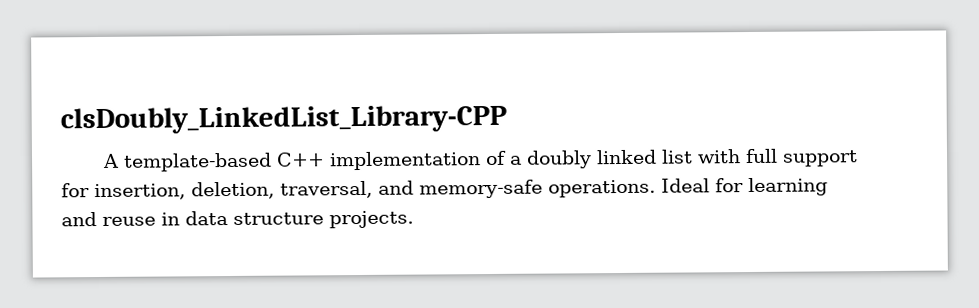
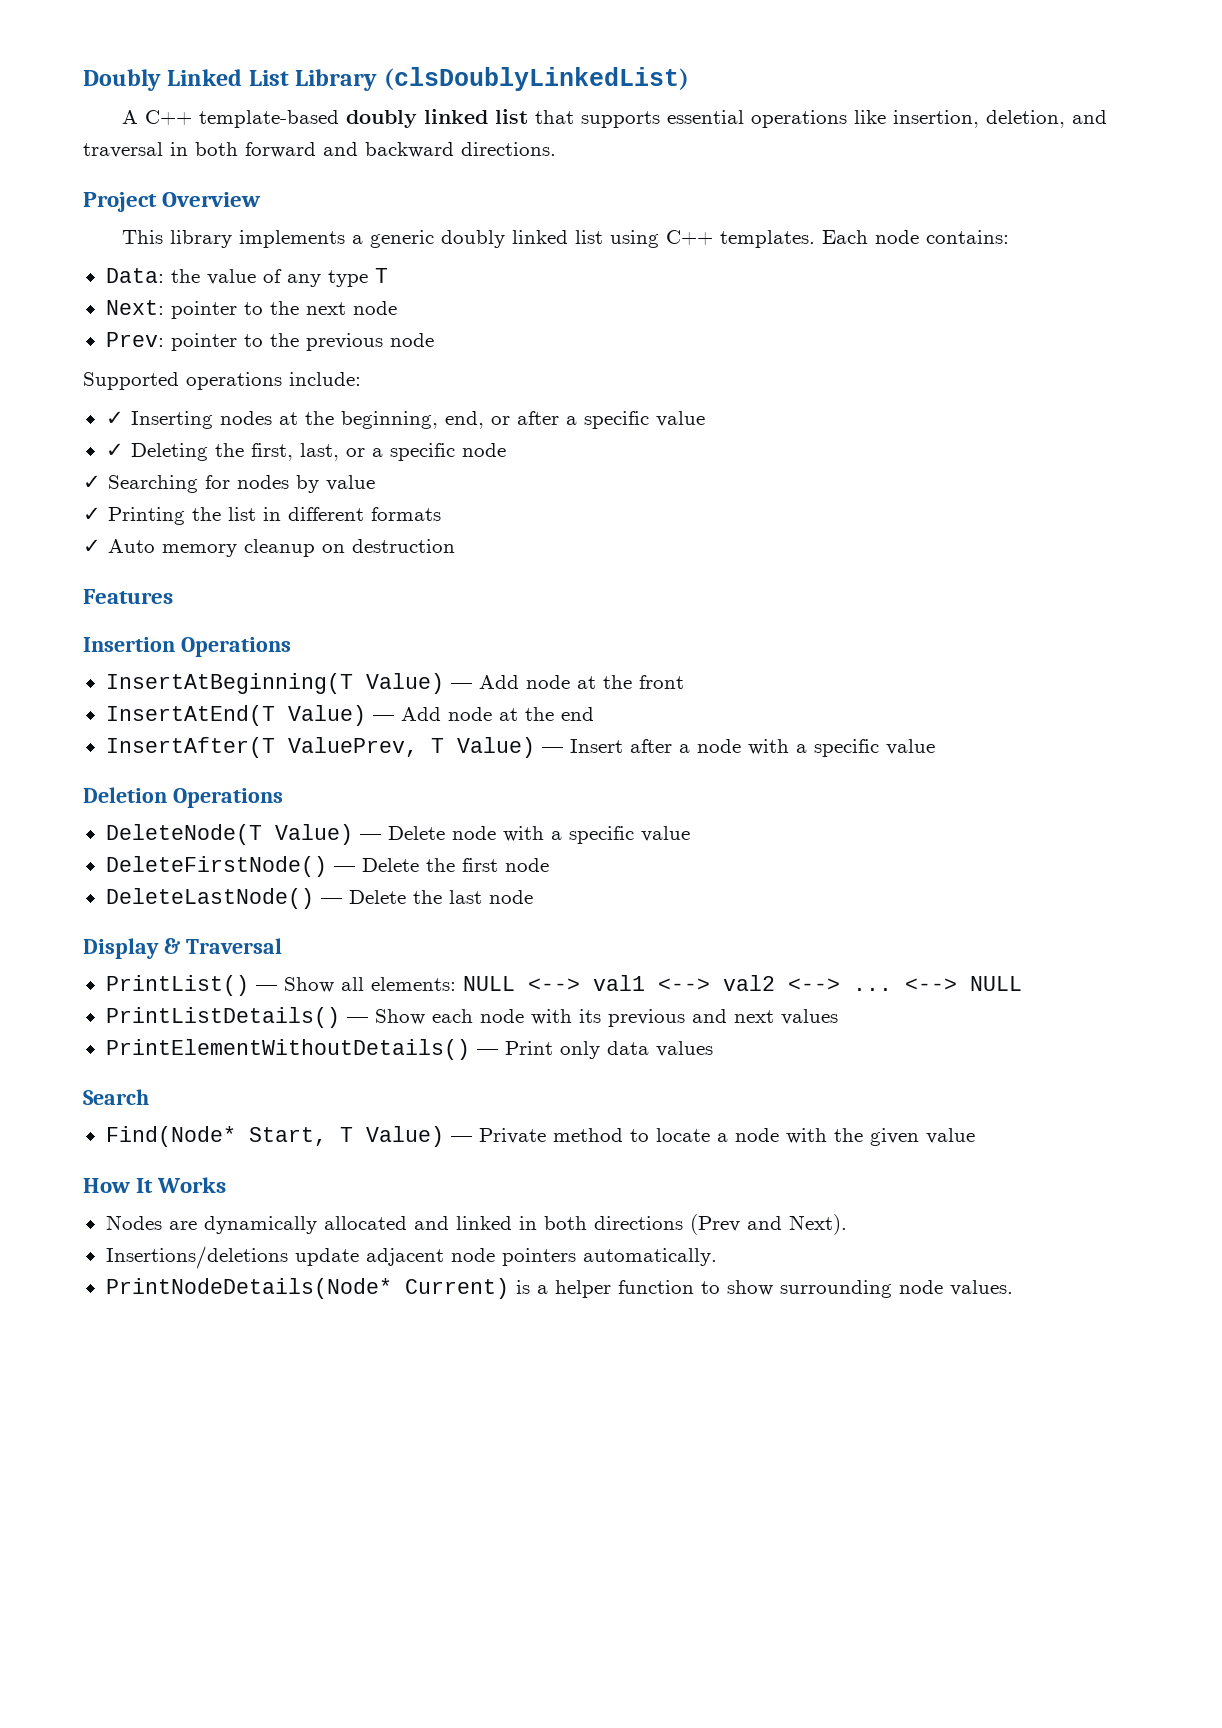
- clsDoubly_LinkedList_Library-CPP
- A template-based C++ implementation of a doubly linked list with full support for insertion, deletion, traversal, and memory-safe operations. Ideal for learning and reuse in data structure projects.
+ Doubly Linked List Library (clsDoublyLinkedList)
+ A C++ template-based doubly linked list that supports essential operations like insertion, deletion, and traversal in both forward and backward directions.
+ Project Overview
+ This library implements a generic doubly linked list using C++ templates. Each node contains:
+ Data: the value of any type T
+ Next: pointer to the next node
+ Prev: pointer to the previous node
+ Supported operations include:
+ ✓ Inserting nodes at the beginning, end, or after a specific value
+ ✓ Deleting the first, last, or a specific node
+ ✓ Searching for nodes by value
+ ✓ Printing the list in different formats
+ ✓ Auto memory cleanup on destruction
+ Features
+ Insertion Operations
+ InsertAtBeginning(T Value) — Add node at the front
+ InsertAtEnd(T Value) — Add node at the end
+ InsertAfter(T ValuePrev, T Value) — Insert after a node with a specific value
+ Deletion Operations
+ DeleteNode(T Value) — Delete node with a specific value
+ DeleteFirstNode() — Delete the first node
+ DeleteLastNode() — Delete the last node
+ Display & Traversal
+ PrintList() — Show all elements: NULL <--> val1 <--> val2 <--> ... <--> NULL
+ PrintListDetails() — Show each node with its previous and next values
+ PrintElementWithoutDetails() — Print only data values
+ Search
+ Find(Node* Start, T Value) — Private method to locate a node with the given value
+ How It Works
+ Nodes are dynamically allocated and linked in both directions (Prev and Next).
+ Insertions/deletions update adjacent node pointers automatically.
+ PrintNodeDetails(Node* Current) is a helper function to show surrounding node values.

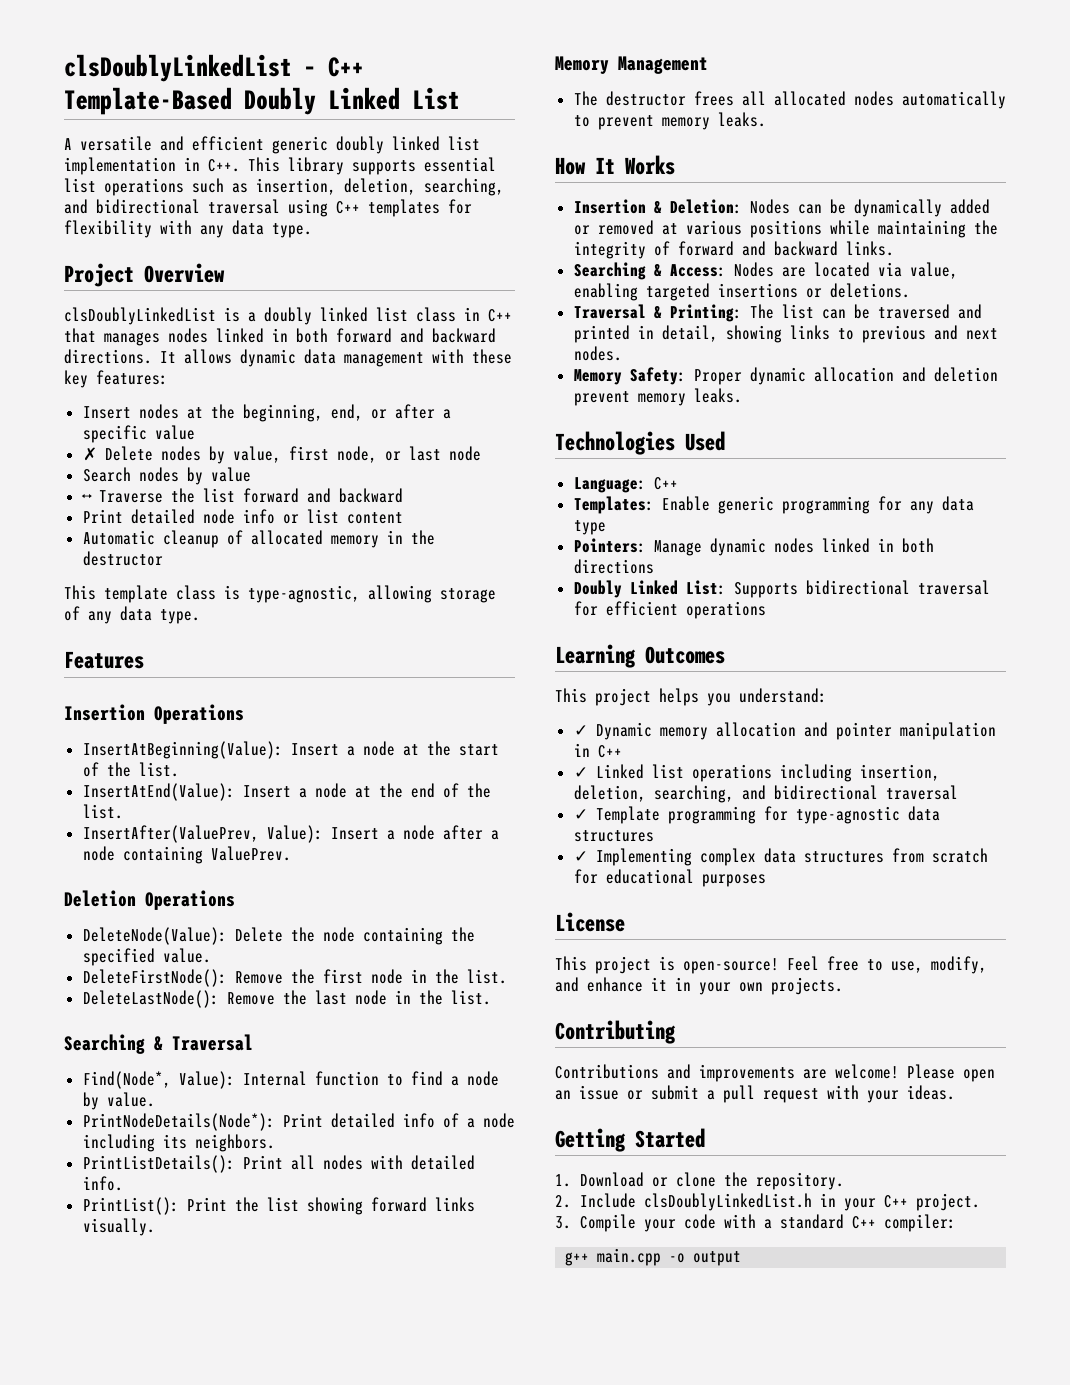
- Doubly Linked List Library (clsDoublyLinkedList)
+ clsDoublyLinkedList – C++ Template-Based Doubly Linked List
- A C++ template-based doubly linked list that supports essential operations like insertion, deletion, and traversal in both forward and backward directions.
+ A versatile and efficient generic doubly linked list implementation in C++. This library supports essential list operations such as insertion, deletion, searching, and bidirectional traversal using C++ templates for flexibility with any data type.
  Project Overview
- This library implements a generic doubly linked list using C++ templates. Each node contains:
- Data: the value of any type T
- Next: pointer to the next node
- Prev: pointer to the previous node
- Supported operations include:
- ✓ Inserting nodes at the beginning, end, or after a specific value
+ clsDoublyLinkedList is a doubly linked list class in C++ that manages nodes linked in both forward and backward directions. It allows dynamic data management with these key features:
+ Insert nodes at the beginning, end, or after a specific value
- ✓ Deleting the first, last, or a specific node
- ✓ Searching for nodes by value
- ✓ Printing the list in different formats
- ✓ Auto memory cleanup on destruction
+ ✗ Delete nodes by value, first node, or last node
+ Search nodes by value
+ ↔ Traverse the list forward and backward
+ Print detailed node info or list content
+ Automatic cleanup of allocated memory in the destructor
+ This template class is type-agnostic, allowing storage of any data type.
  Features
  Insertion Operations
- InsertAtBeginning(T Value) — Add node at the front
- InsertAtEnd(T Value) — Add node at the end
- InsertAfter(T ValuePrev, T Value) — Insert after a node with a specific value
+ InsertAtBeginning(Value): Insert a node at the start of the list.
+ InsertAtEnd(Value): Insert a node at the end of the list.
+ InsertAfter(ValuePrev, Value): Insert a node after a node containing ValuePrev.
  Deletion Operations
- DeleteNode(T Value) — Delete node with a specific value
- DeleteFirstNode() — Delete the first node
- DeleteLastNode() — Delete the last node
- Display & Traversal
- PrintList() — Show all elements: NULL <--> val1 <--> val2 <--> ... <--> NULL
- PrintListDetails() — Show each node with its previous and next values
- PrintElementWithoutDetails() — Print only data values
- Search
- Find(Node* Start, T Value) — Private method to locate a node with the given value
+ DeleteNode(Value): Delete the node containing the specified value.
+ DeleteFirstNode(): Remove the first node in the list.
+ DeleteLastNode(): Remove the last node in the list.
+ Searching & Traversal
+ Find(Node*, Value): Internal function to find a node by value.
+ PrintNodeDetails(Node*): Print detailed info of a node including its neighbors.
+ PrintListDetails(): Print all nodes with detailed info.
+ PrintList(): Print the list showing forward links visually.
+ Memory Management
+ The destructor frees all allocated nodes automatically to prevent memory leaks.
  How It Works
- Nodes are dynamically allocated and linked in both directions (Prev and Next).
- Insertions/deletions update adjacent node pointers automatically.
- PrintNodeDetails(Node* Current) is a helper function to show surrounding node values.
+ Insertion & Deletion: Nodes can be dynamically added or removed at various positions while maintaining the integrity of forward and backward links.
+ Searching & Access: Nodes are located via value, enabling targeted insertions or deletions.
+ Traversal & Printing: The list can be traversed and printed in detail, showing links to previous and next nodes.
+ Memory Safety: Proper dynamic allocation and deletion prevent memory leaks.
+ Technologies Used
+ Language: C++
+ Templates: Enable generic programming for any data type
+ Pointers: Manage dynamic nodes linked in both directions
+ Doubly Linked List: Supports bidirectional traversal for efficient operations
+ Learning Outcomes
+ This project helps you understand:
+ ✓ Dynamic memory allocation and pointer manipulation in C++
+ ✓ Linked list operations including insertion, deletion, searching, and bidirectional traversal
+ ✓ Template programming for type-agnostic data structures
+ ✓ Implementing complex data structures from scratch for educational purposes
+ License
+ This project is open-source! Feel free to use, modify, and enhance it in your own projects.
+ Contributing
+ Contributions and improvements are welcome! Please open an issue or submit a pull request with your ideas.
+ Getting Started
+ 1. Download or clone the repository.
+ 2. Include clsDoublyLinkedList.h in your C++ project.
+ 3. Compile your code with a standard C++ compiler:
+ g++ main.cpp -o output

